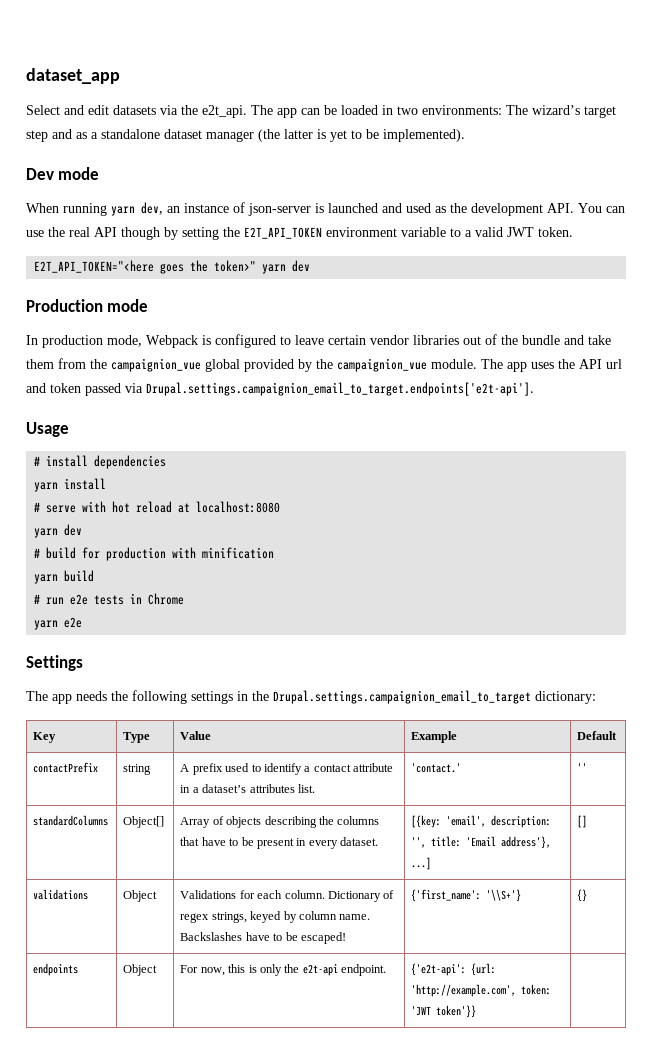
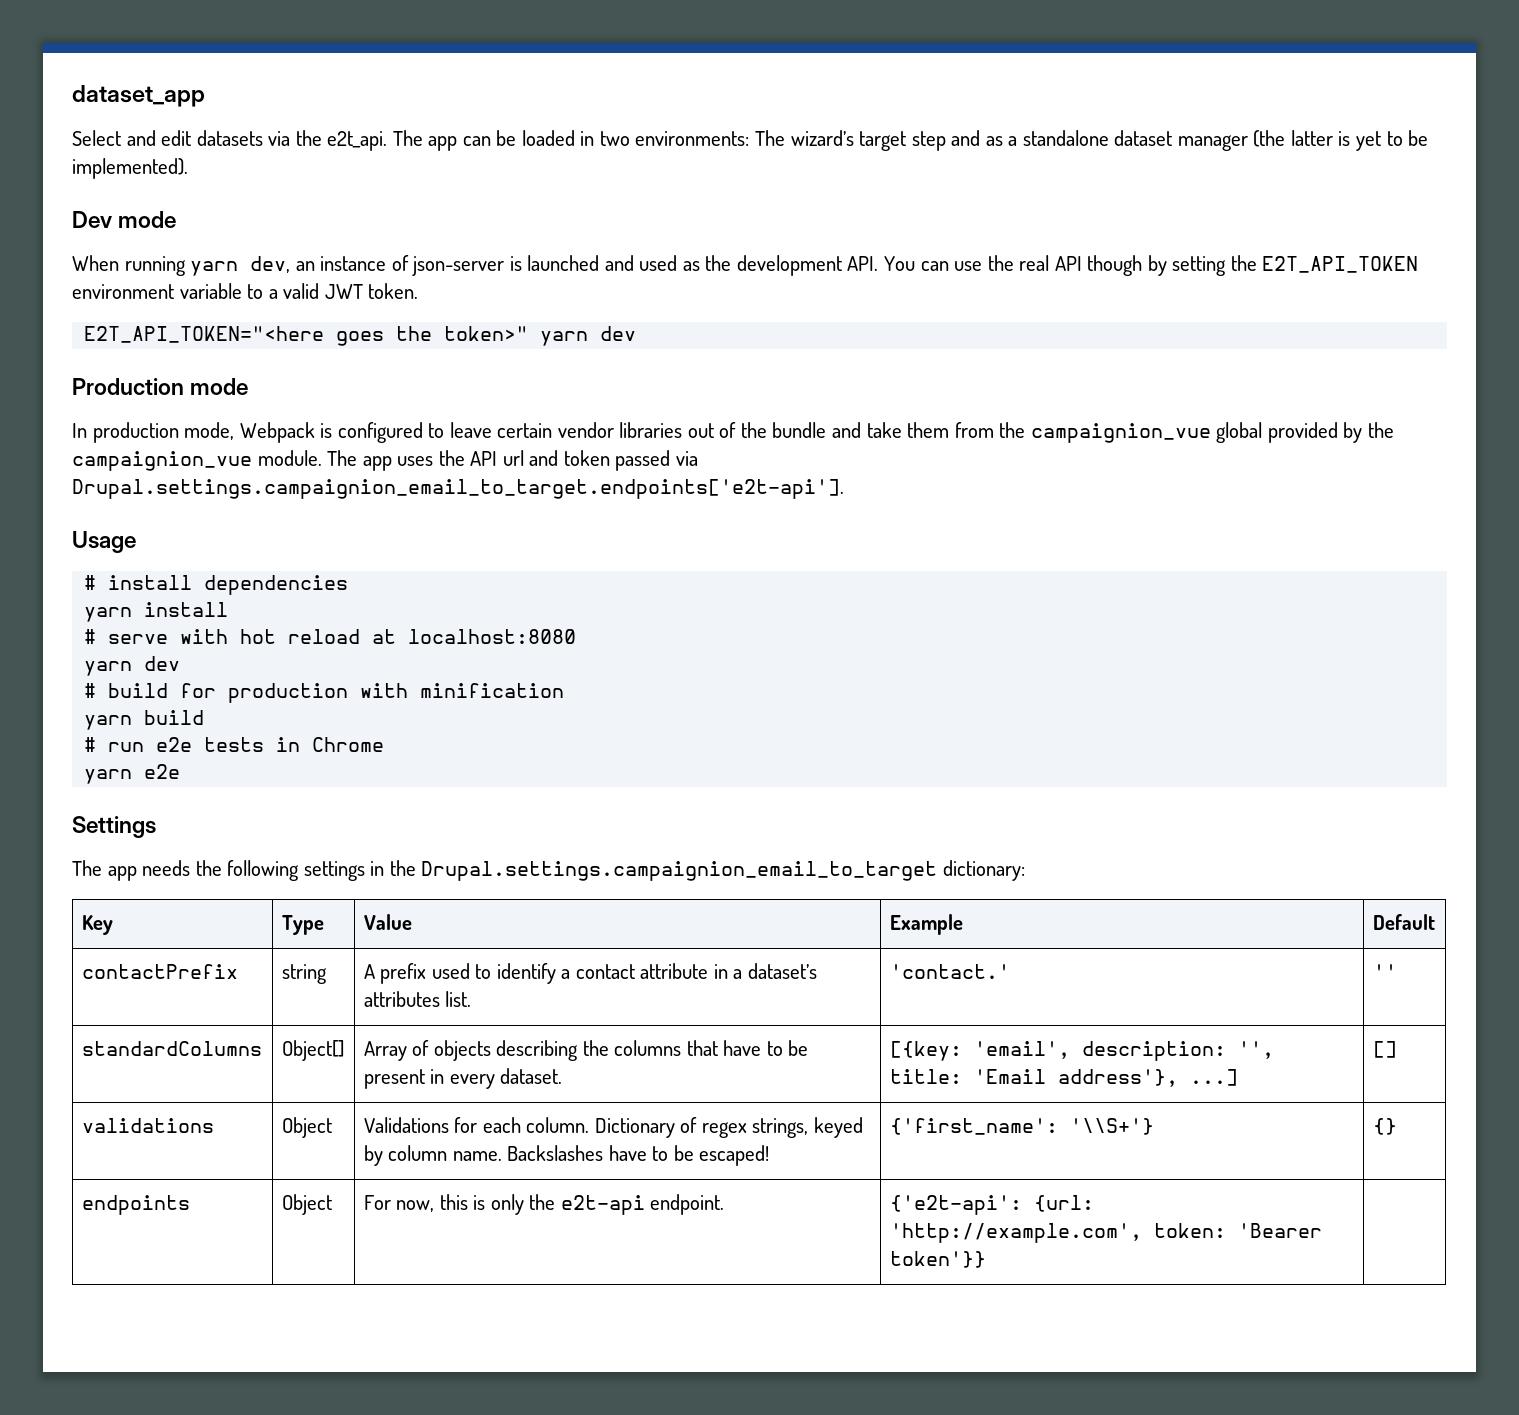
- endpoints | Object | For now, this is only the e2t-api endpoint. | {'e2t-api': {url: 'http://example.com', token: 'JWT token'}} |
+ endpoints | Object | For now, this is only the e2t-api endpoint. | {'e2t-api': {url: 'http://example.com', token: 'Bearer token'}} |

